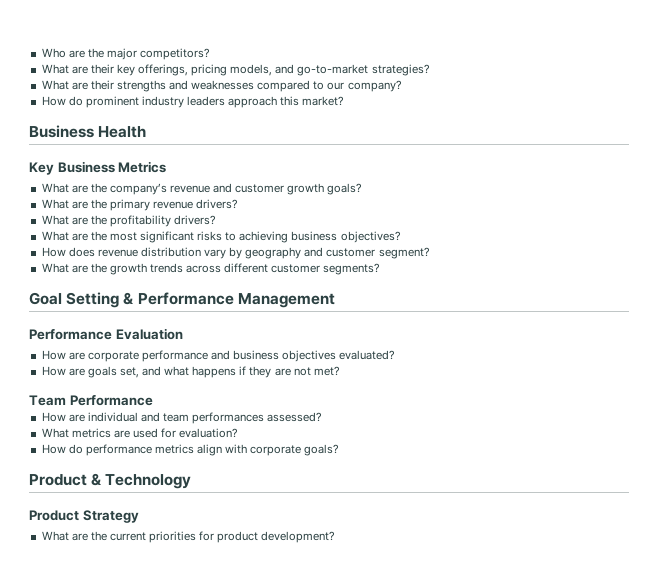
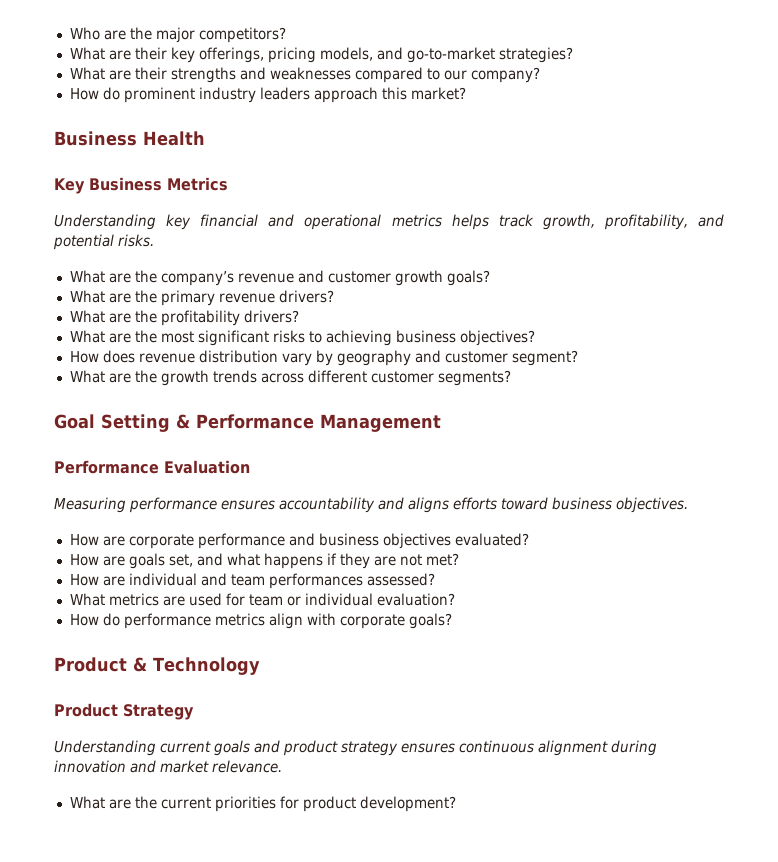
+ Understanding key financial and operational metrics helps track growth, profitability, and potential risks.
+ Measuring performance ensures accountability and aligns efforts toward business objectives.
- Team Performance
- What metrics are used for evaluation?
+ What metrics are used for team or individual evaluation?
+ Understanding current goals and product strategy ensures continuous alignment during innovation and market relevance.

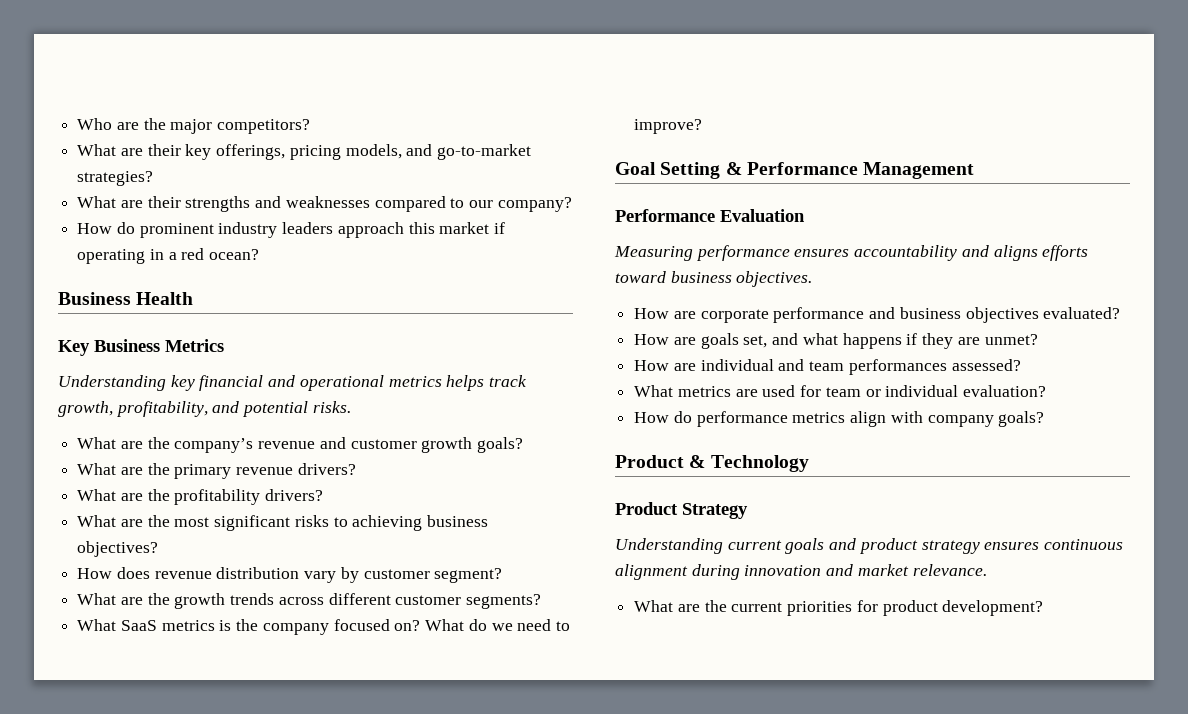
- How do prominent industry leaders approach this market?
+ How do prominent industry leaders approach this market if operating in a red ocean?
- How does revenue distribution vary by geography and customer segment?
+ How does revenue distribution vary by customer segment?
+ What SaaS metrics is the company focused on? What do we need to improve?
- How are goals set, and what happens if they are not met?
+ How are goals set, and what happens if they are unmet?
- How do performance metrics align with corporate goals?
+ How do performance metrics align with company goals?

